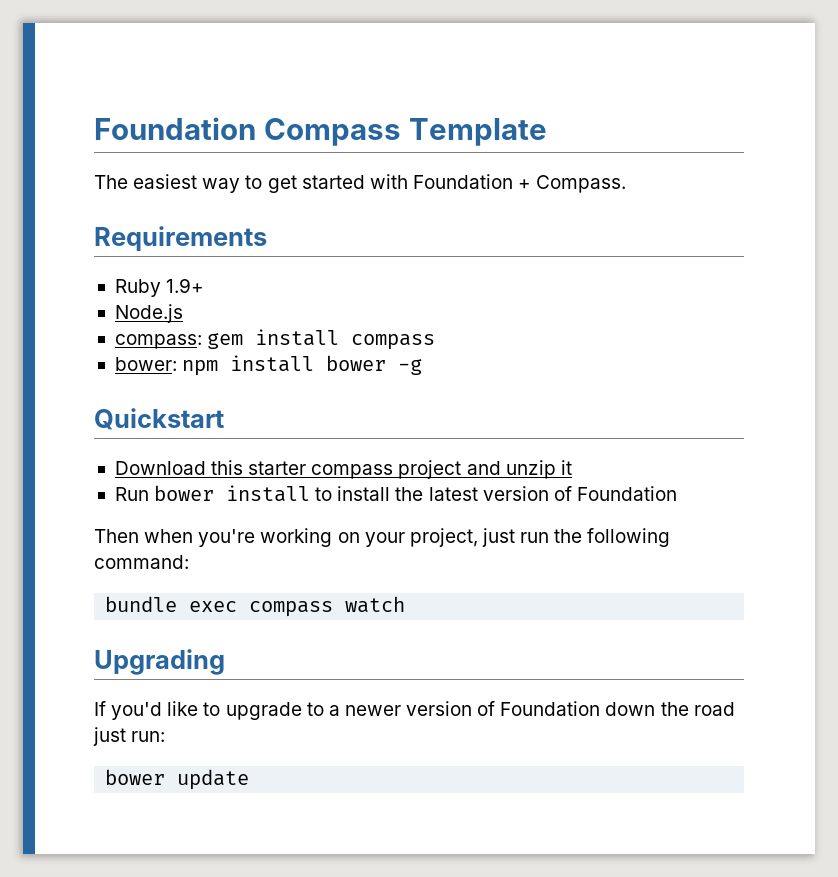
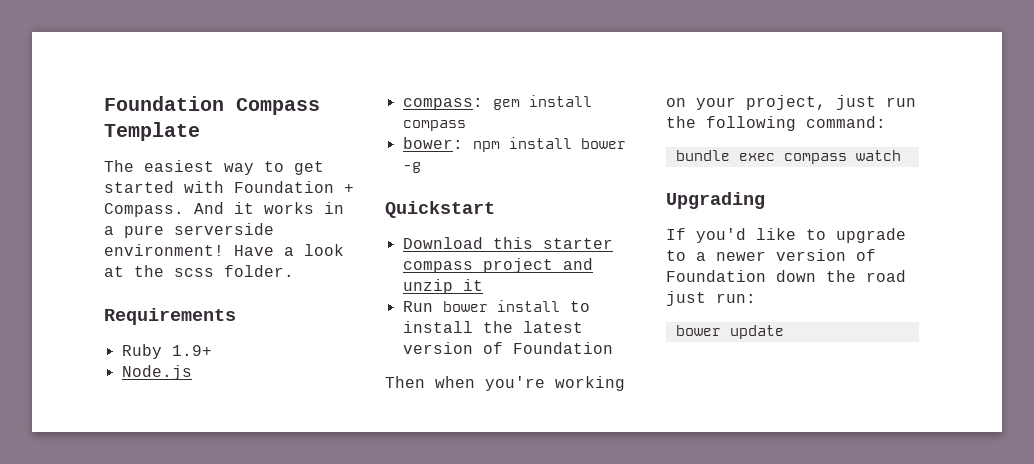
+ And it works in a pure serverside environment! Have a look at the scss folder.

